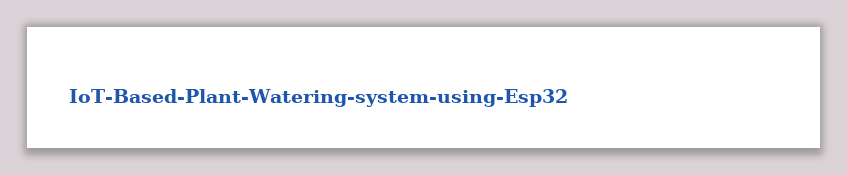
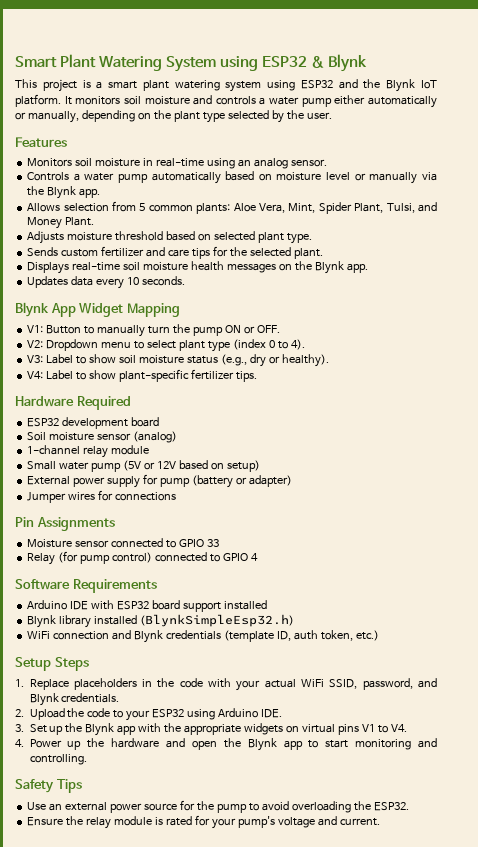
- IoT-Based-Plant-Watering-system-using-Esp32
+ Smart Plant Watering System using ESP32 & Blynk
+ This project is a smart plant watering system using ESP32 and the Blynk IoT platform. It monitors soil moisture and controls a water pump either automatically or manually, depending on the plant type selected by the user.
+ Features
+ Monitors soil moisture in real-time using an analog sensor.
+ Controls a water pump automatically based on moisture level or manually via the Blynk app.
+ Allows selection from 5 common plants: Aloe Vera, Mint, Spider Plant, Tulsi, and Money Plant.
+ Adjusts moisture threshold based on selected plant type.
+ Sends custom fertilizer and care tips for the selected plant.
+ Displays real-time soil moisture health messages on the Blynk app.
+ Updates data every 10 seconds.
+ Blynk App Widget Mapping
+ V1: Button to manually turn the pump ON or OFF.
+ V2: Dropdown menu to select plant type (index 0 to 4).
+ V3: Label to show soil moisture status (e.g., dry or healthy).
+ V4: Label to show plant-specific fertilizer tips.
+ Hardware Required
+ ESP32 development board
+ Soil moisture sensor (analog)
+ 1-channel relay module
+ Small water pump (5V or 12V based on setup)
+ External power supply for pump (battery or adapter)
+ Jumper wires for connections
+ Pin Assignments
+ Moisture sensor connected to GPIO 33
+ Relay (for pump control) connected to GPIO 4
+ Software Requirements
+ Arduino IDE with ESP32 board support installed
+ Blynk library installed (BlynkSimpleEsp32.h)
+ WiFi connection and Blynk credentials (template ID, auth token, etc.)
+ Setup Steps
+ 1. Replace placeholders in the code with your actual WiFi SSID, password, and Blynk credentials.
+ 2. Upload the code to your ESP32 using Arduino IDE.
+ 3. Set up the Blynk app with the appropriate widgets on virtual pins V1 to V4.
+ 4. Power up the hardware and open the Blynk app to start monitoring and controlling.
+ Safety Tips
+ Use an external power source for the pump to avoid overloading the ESP32.
+ Ensure the relay module is rated for your pump's voltage and current.

